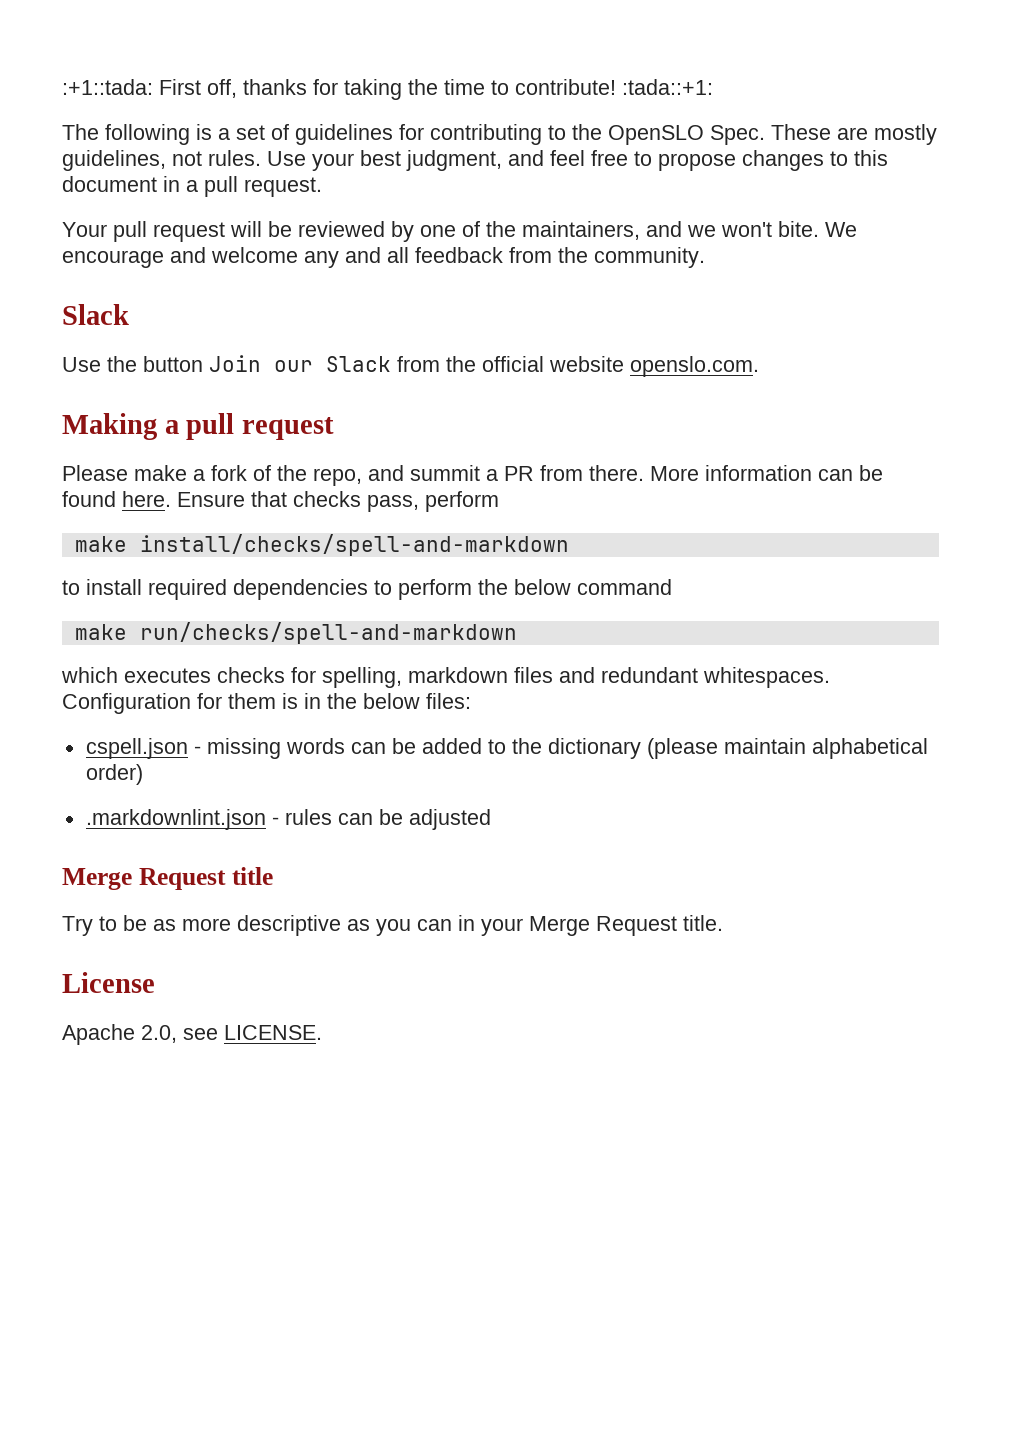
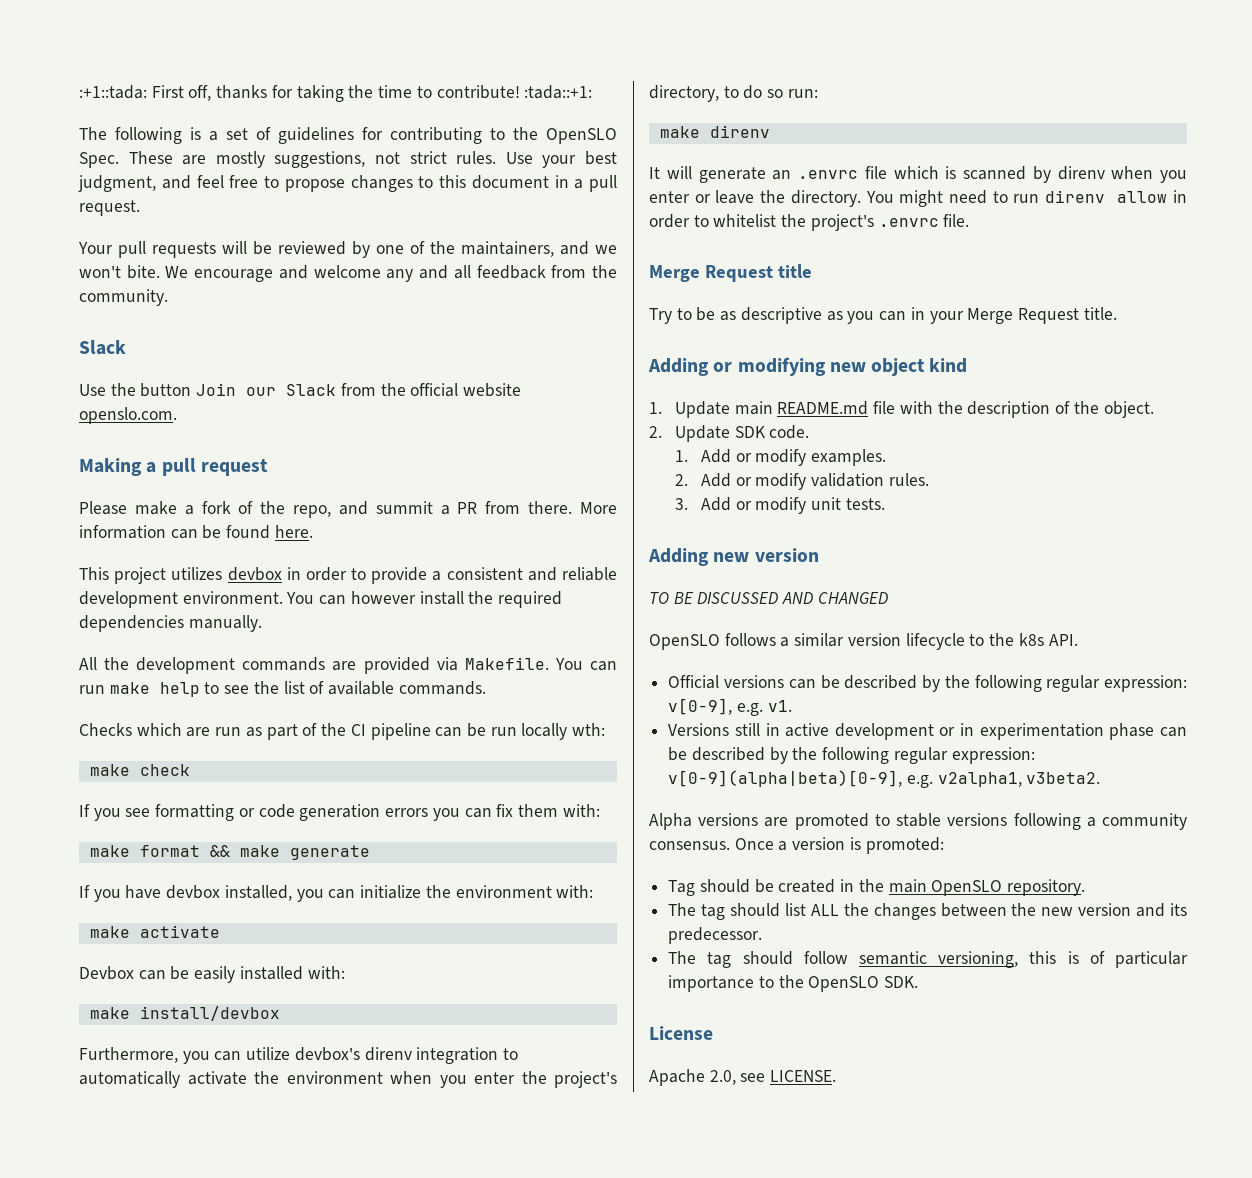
- These are mostly guidelines, not rules.
+ These are mostly suggestions, not strict rules.
- Your pull request will be reviewed by one of the maintainers, and we won't bite.
+ Your pull requests will be reviewed by one of the maintainers, and we won't bite.
- More information can be found here. Ensure that checks pass, perform
- make install/checks/spell-and-markdown
- to install required dependencies to perform the below command
- make run/checks/spell-and-markdown
- which executes checks for spelling, markdown files and redundant whitespaces. Configuration for them is in the below files:
- cspell.json - missing words can be added to the dictionary (please maintain alphabetical order)
- .markdownlint.json - rules can be adjusted
+ More information can be found here.
+ This project utilizes devbox in order to provide a consistent and reliable development environment. You can however install the required dependencies manually.
+ All the development commands are provided via Makefile. You can run make help to see the list of available commands.
+ Checks which are run as part of the CI pipeline can be run locally wth:
+ make check
+ If you see formatting or code generation errors you can fix them with:
+ make format && make generate
+ If you have devbox installed, you can initialize the environment with:
+ make activate
+ Devbox can be easily installed with:
+ make install/devbox
+ Furthermore, you can utilize devbox's direnv integration to automatically activate the environment when you enter the project's directory, to do so run:
+ make direnv
+ It will generate an .envrc file which is scanned by direnv when you enter or leave the directory. You might need to run direnv allow in order to whitelist the project's .envrc file.
- Try to be as more descriptive as you can in your Merge Request title.
+ Try to be as descriptive as you can in your Merge Request title.
+ Adding or modifying new object kind
+ 1. Update main README.md file with the description of the object.
+ 2. Update SDK code.
+ 1. Add or modify examples.
+ 2. Add or modify validation rules.
+ 3. Add or modify unit tests.
+ Adding new version
+ TO BE DISCUSSED AND CHANGED
+ OpenSLO follows a similar version lifecycle to the k8s API.
+ Official versions can be described by the following regular expression: v[0-9], e.g. v1.
+ Versions still in active development or in experimentation phase can be described by the following regular expression: v[0-9](alpha|beta)[0-9], e.g. v2alpha1, v3beta2.
+ Alpha versions are promoted to stable versions following a community consensus. Once a version is promoted:
+ Tag should be created in the main OpenSLO repository.
+ The tag should list ALL the changes between the new version and its predecessor.
+ The tag should follow semantic versioning, this is of particular importance to the OpenSLO SDK.

